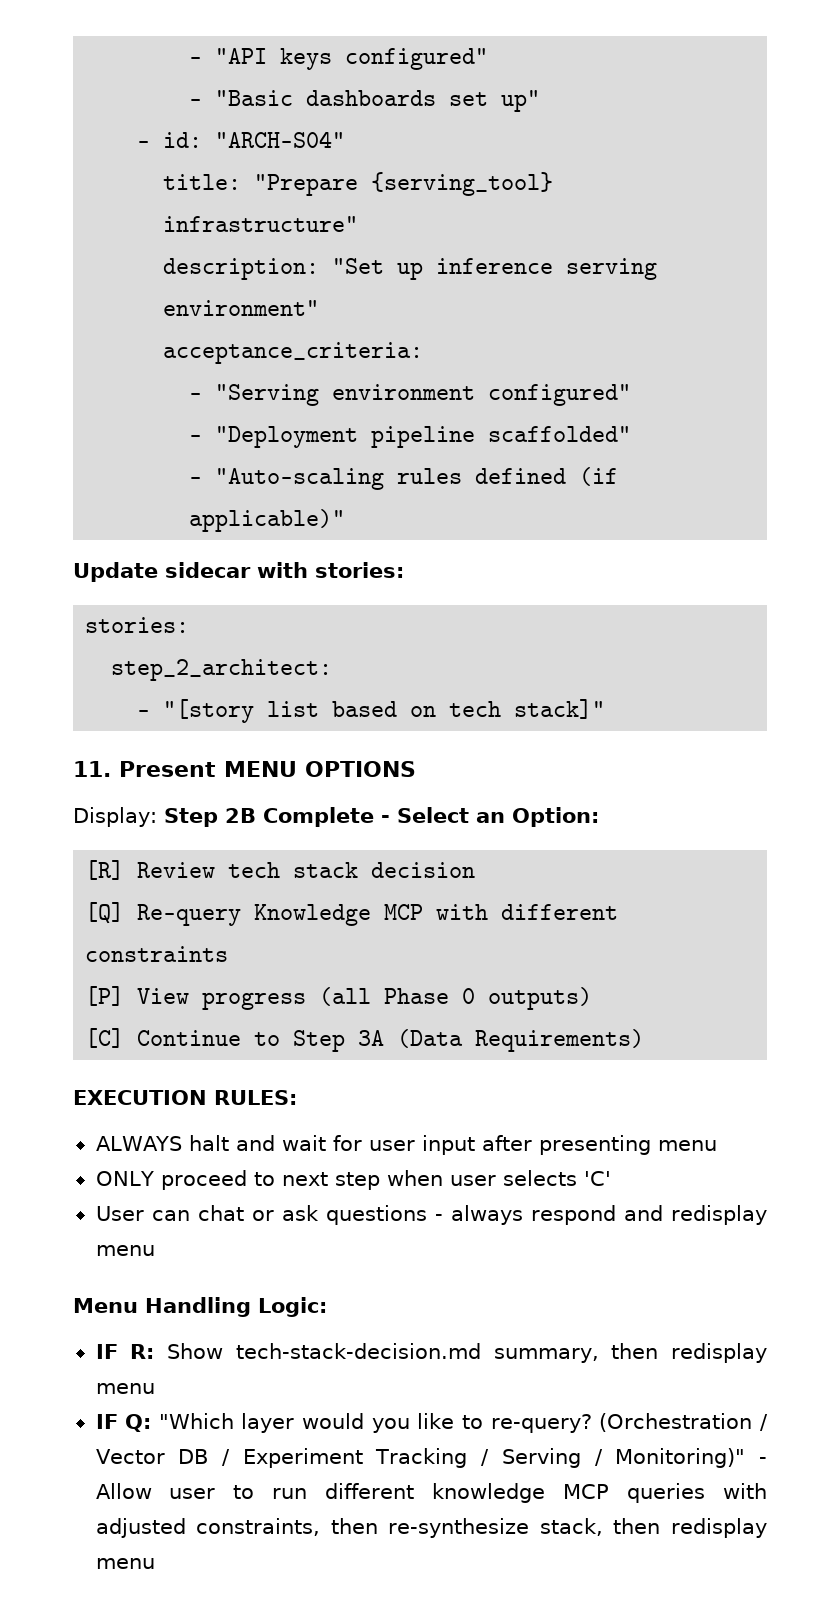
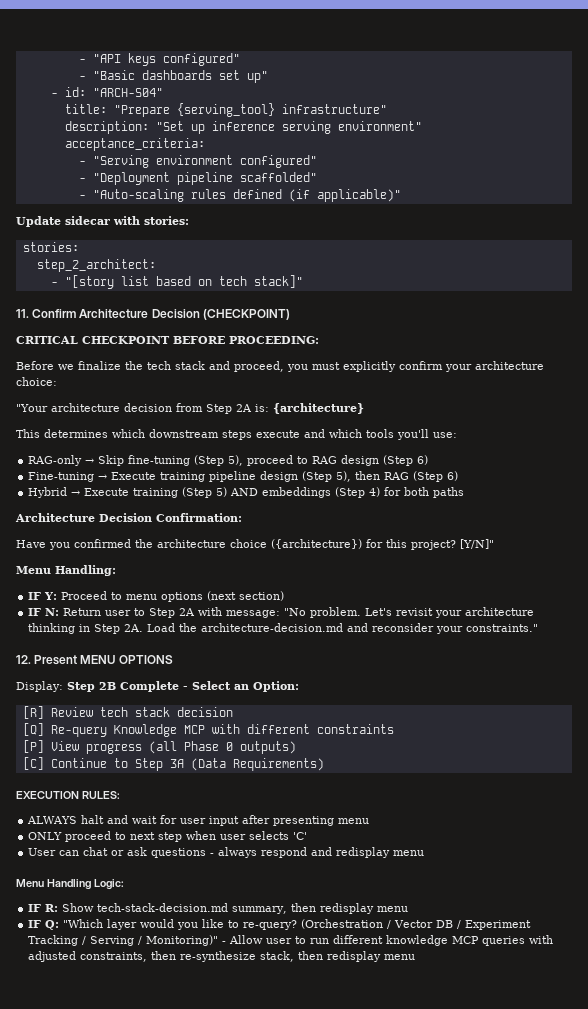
- 11. Present MENU OPTIONS
+ 11. Confirm Architecture Decision (CHECKPOINT)
+ CRITICAL CHECKPOINT BEFORE PROCEEDING:
+ Before we finalize the tech stack and proceed, you must explicitly confirm your architecture choice:
+ "Your architecture decision from Step 2A is: {architecture}
+ This determines which downstream steps execute and which tools you'll use:
+ RAG-only → Skip fine-tuning (Step 5), proceed to RAG design (Step 6)
+ Fine-tuning → Execute training pipeline design (Step 5), then RAG (Step 6)
+ Hybrid → Execute training (Step 5) AND embeddings (Step 4) for both paths
+ Architecture Decision Confirmation:
+ Have you confirmed the architecture choice ({architecture}) for this project? [Y/N]"
+ Menu Handling:
+ IF Y: Proceed to menu options (next section)
+ IF N: Return user to Step 2A with message: "No problem. Let's revisit your architecture thinking in Step 2A. Load the architecture-decision.md and reconsider your constraints."
+ 12. Present MENU OPTIONS

